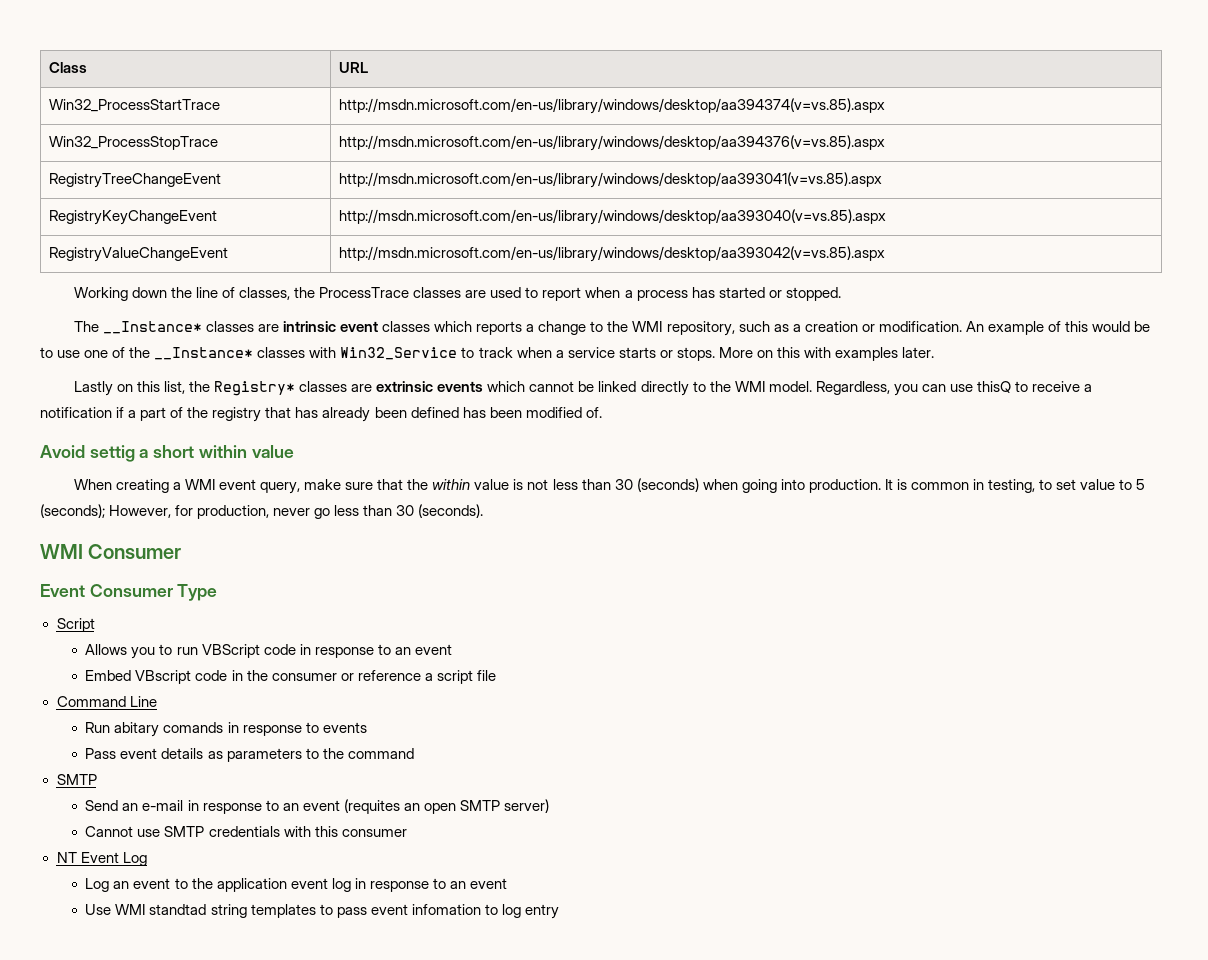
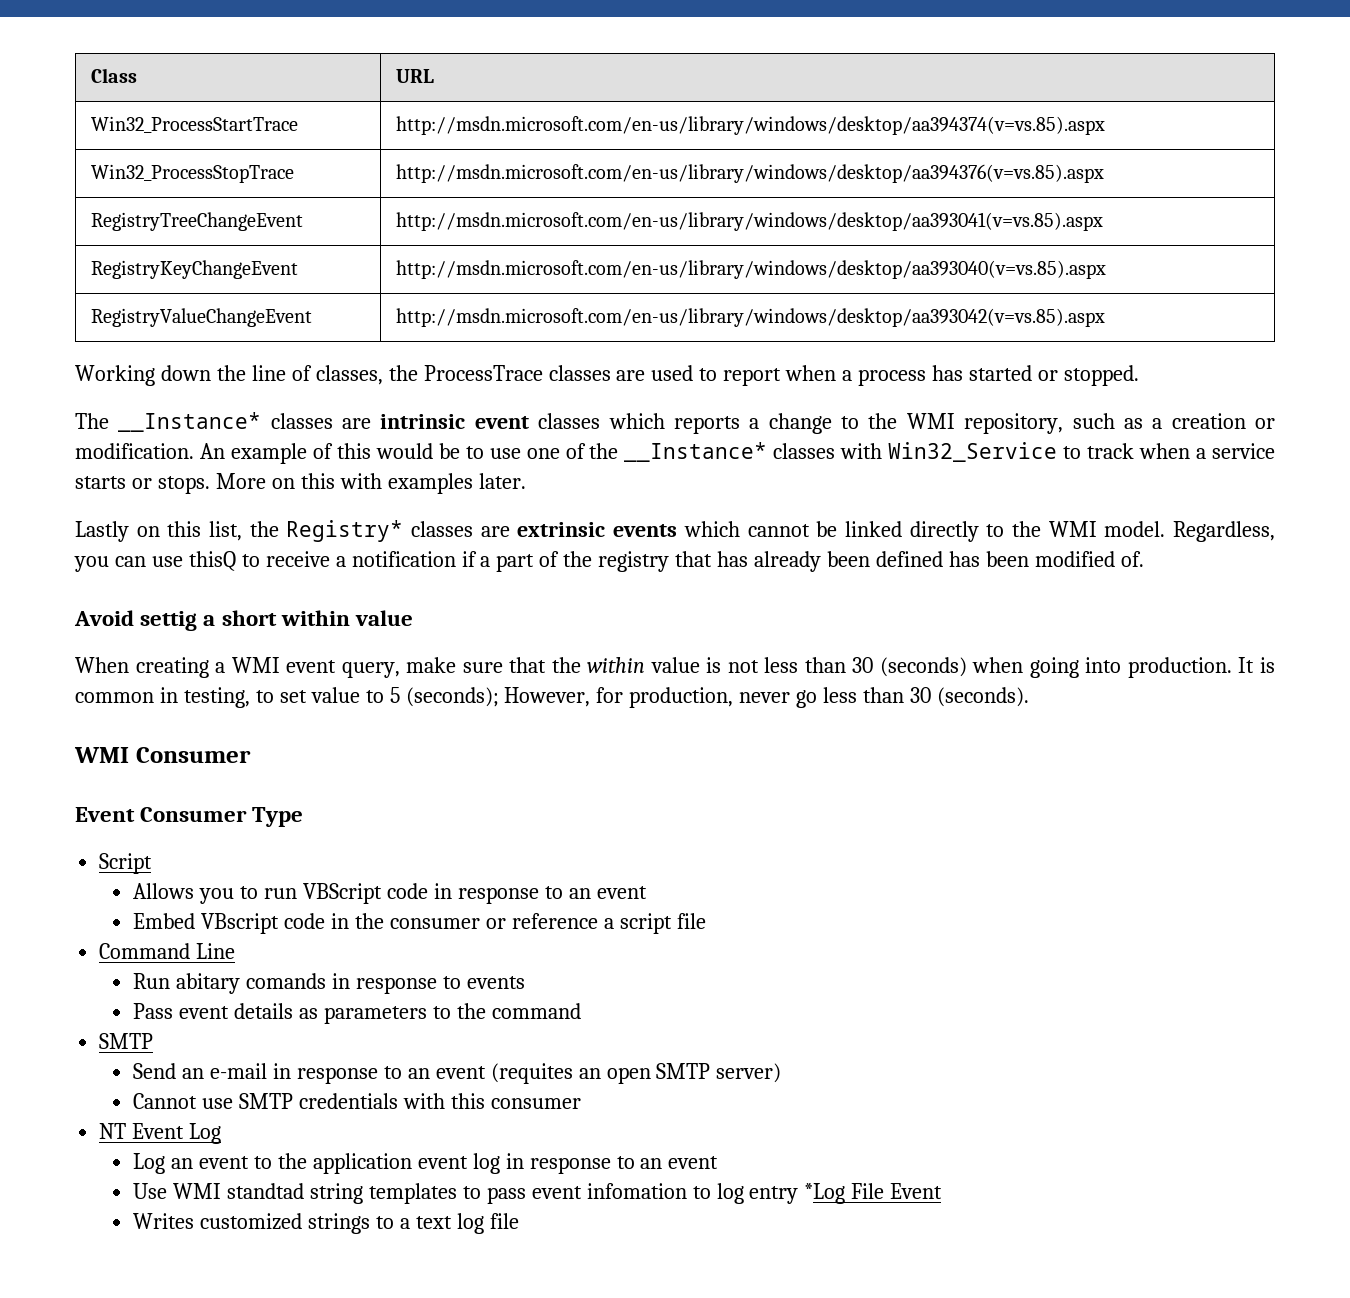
- Use WMI standtad string templates to pass event infomation to log entry
+ Use WMI standtad string templates to pass event infomation to log entry *Log File Event
+ Writes customized strings to a text log file

